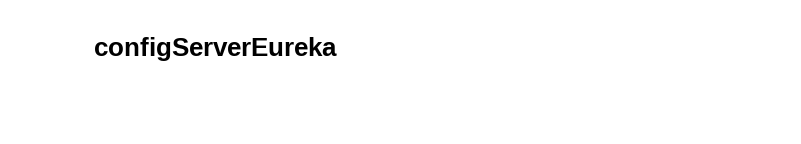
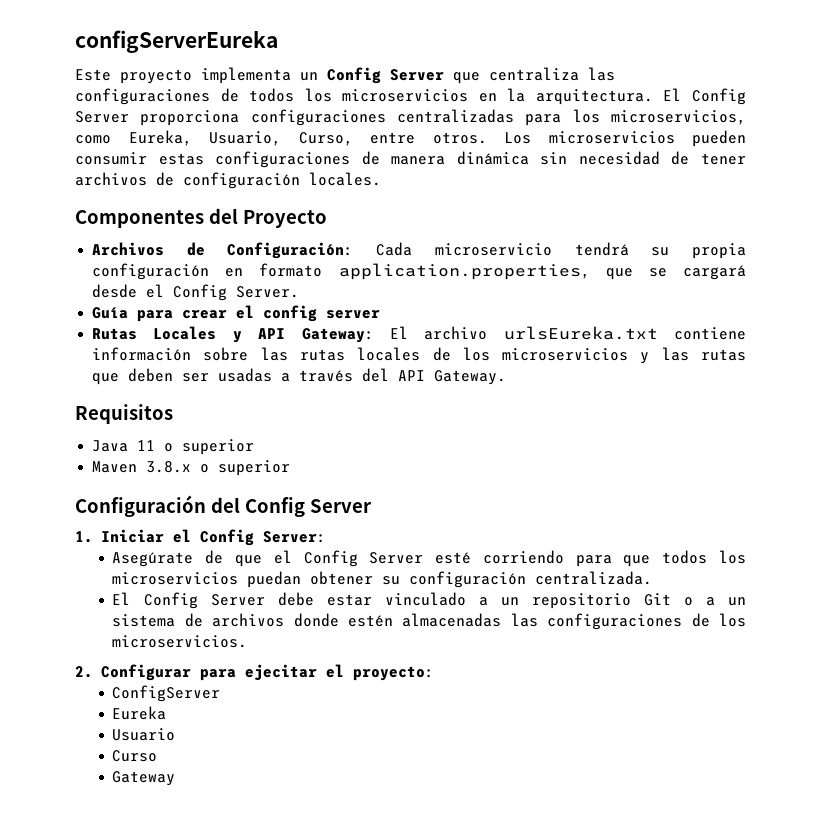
+ Este proyecto implementa un Config Server que centraliza las configuraciones de todos los microservicios en la arquitectura. El Config Server proporciona configuraciones centralizadas para los microservicios, como Eureka, Usuario, Curso, entre otros. Los microservicios pueden consumir estas configuraciones de manera dinámica sin necesidad de tener archivos de configuración locales.
+ Componentes del Proyecto
+ Archivos de Configuración: Cada microservicio tendrá su propia configuración en formato application.properties, que se cargará desde el Config Server.
+ Guía para crear el config server
+ Rutas Locales y API Gateway: El archivo urlsEureka.txt contiene información sobre las rutas locales de los microservicios y las rutas que deben ser usadas a través del API Gateway.
+ Requisitos
+ Java 11 o superior
+ Maven 3.8.x o superior
+ Configuración del Config Server
+ 1. Iniciar el Config Server:
+ Asegúrate de que el Config Server esté corriendo para que todos los microservicios puedan obtener su configuración centralizada.
+ El Config Server debe estar vinculado a un repositorio Git o a un sistema de archivos donde estén almacenadas las configuraciones de los microservicios.
+ 2. Configurar para ejecitar el proyecto:
+ ConfigServer
+ Eureka
+ Usuario
+ Curso
+ Gateway

